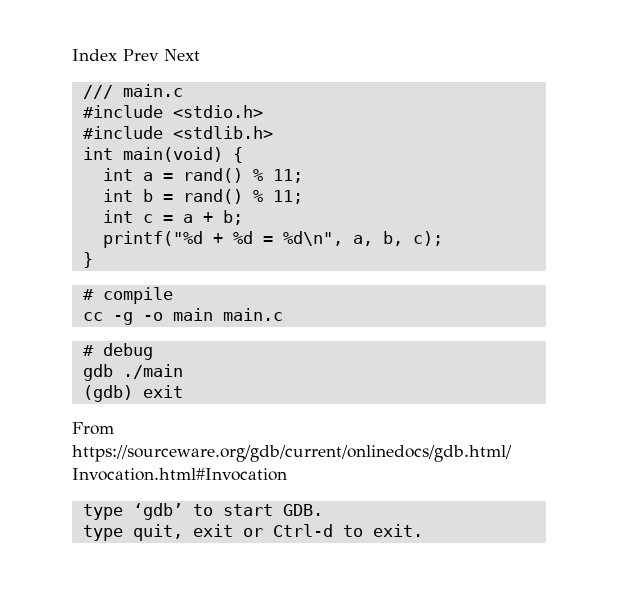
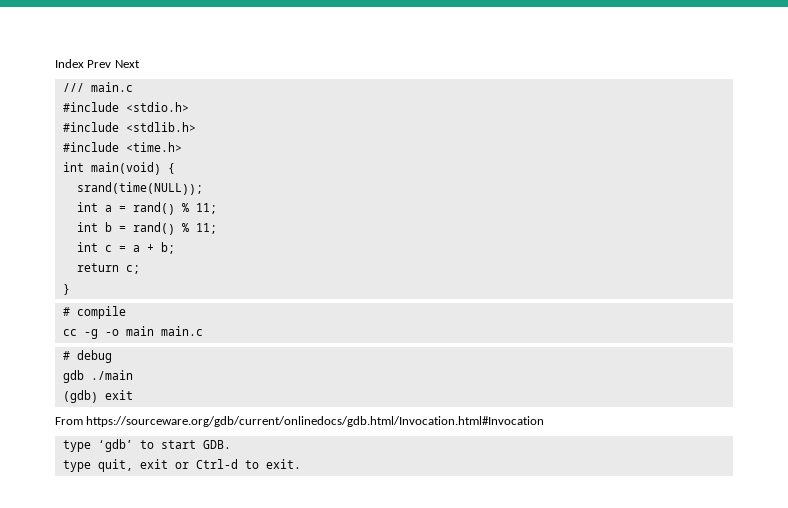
+ #include <time.h>
+ srand(time(NULL));
- printf("%d + %d = %d\n", a, b, c);
+ return c;

